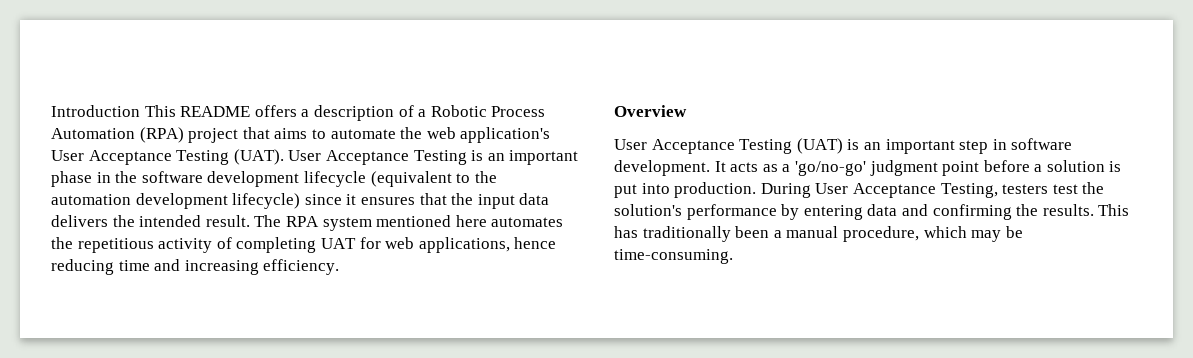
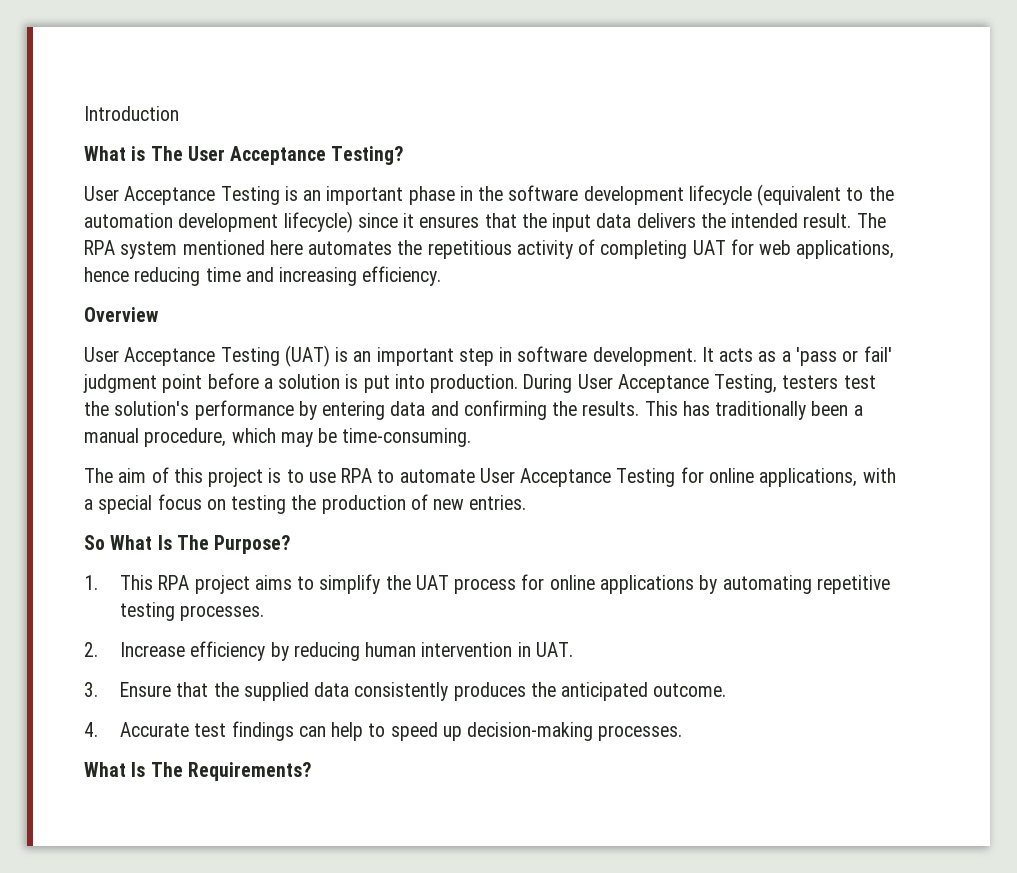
- Introduction This README offers a description of a Robotic Process Automation (RPA) project that aims to automate the web application's User Acceptance Testing (UAT). User Acceptance Testing is an important phase in the software development lifecycle (equivalent to the automation development lifecycle) since it ensures that the input data delivers the intended result.
+ Introduction
+ What is The User Acceptance Testing?
+ User Acceptance Testing is an important phase in the software development lifecycle (equivalent to the automation development lifecycle) since it ensures that the input data delivers the intended result.
- It acts as a 'go/no-go' judgment point before a solution is put into production.
+ It acts as a 'pass or fail' judgment point before a solution is put into production.
+ The aim of this project is to use RPA to automate User Acceptance Testing for online applications, with a special focus on testing the production of new entries.
+ So What Is The Purpose?
+ 1. This RPA project aims to simplify the UAT process for online applications by automating repetitive testing processes.
+ 2. Increase efficiency by reducing human intervention in UAT.
+ 3. Ensure that the supplied data consistently produces the anticipated outcome.
+ 4. Accurate test findings can help to speed up decision-making processes.
+ What Is The Requirements?

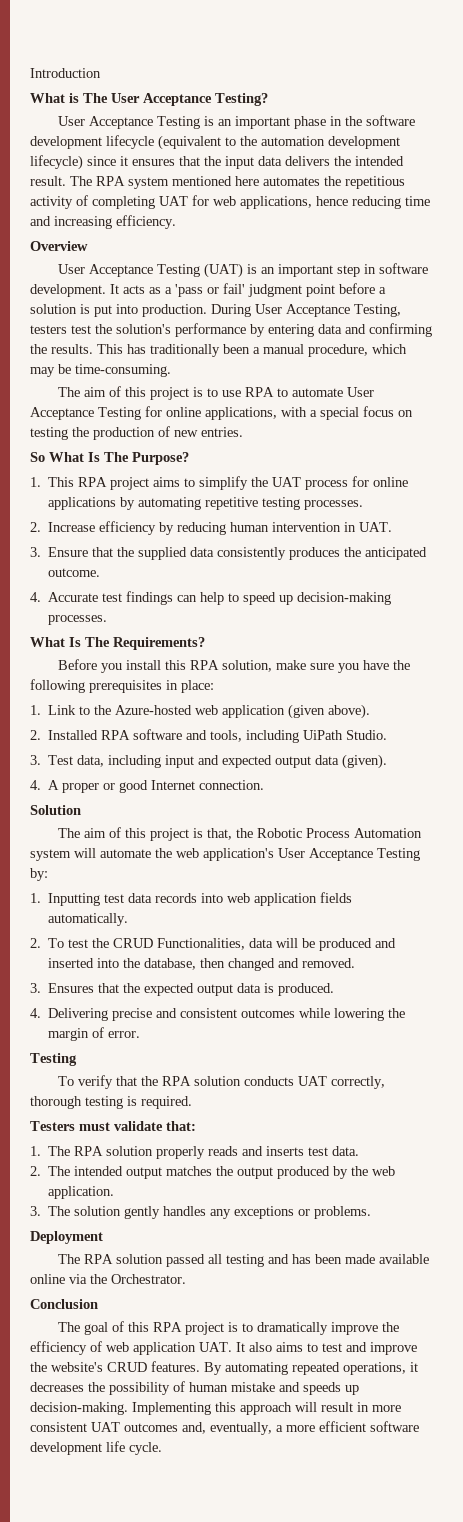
+ Before you install this RPA solution, make sure you have the following prerequisites in place:
+ 1. Link to the Azure-hosted web application (given above).
+ 2. Installed RPA software and tools, including UiPath Studio.
+ 3. Test data, including input and expected output data (given).
+ 4. A proper or good Internet connection.
+ Solution
+ The aim of this project is that, the Robotic Process Automation system will automate the web application's User Acceptance Testing by:
+ 1. Inputting test data records into web application fields automatically.
+ 2. To test the CRUD Functionalities, data will be produced and inserted into the database, then changed and removed.
+ 3. Ensures that the expected output data is produced.
+ 4. Delivering precise and consistent outcomes while lowering the margin of error.
+ Testing
+ To verify that the RPA solution conducts UAT correctly, thorough testing is required.
+ Testers must validate that:
+ 1. The RPA solution properly reads and inserts test data.
+ 2. The intended output matches the output produced by the web application.
+ 3. The solution gently handles any exceptions or problems.
+ Deployment
+ The RPA solution passed all testing and has been made available online via the Orchestrator.
+ Conclusion
+ The goal of this RPA project is to dramatically improve the efficiency of web application UAT. It also aims to test and improve the website's CRUD features. By automating repeated operations, it decreases the possibility of human mistake and speeds up decision-making. Implementing this approach will result in more consistent UAT outcomes and, eventually, a more efficient software development life cycle.

